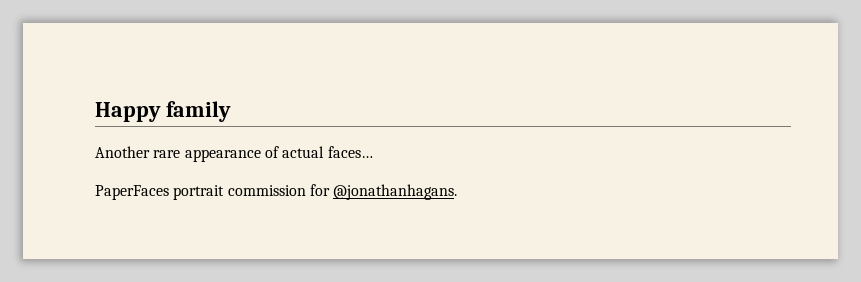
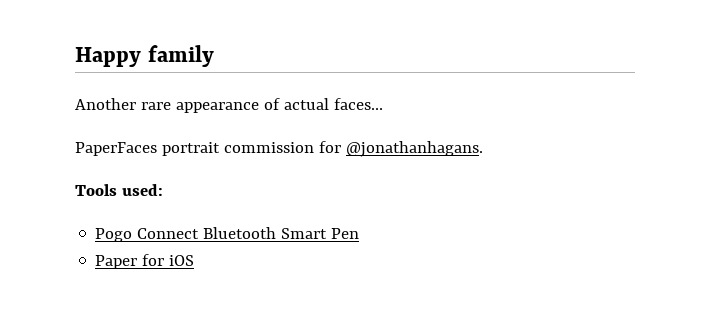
+ Tools used:
+ Pogo Connect Bluetooth Smart Pen
+ Paper for iOS

